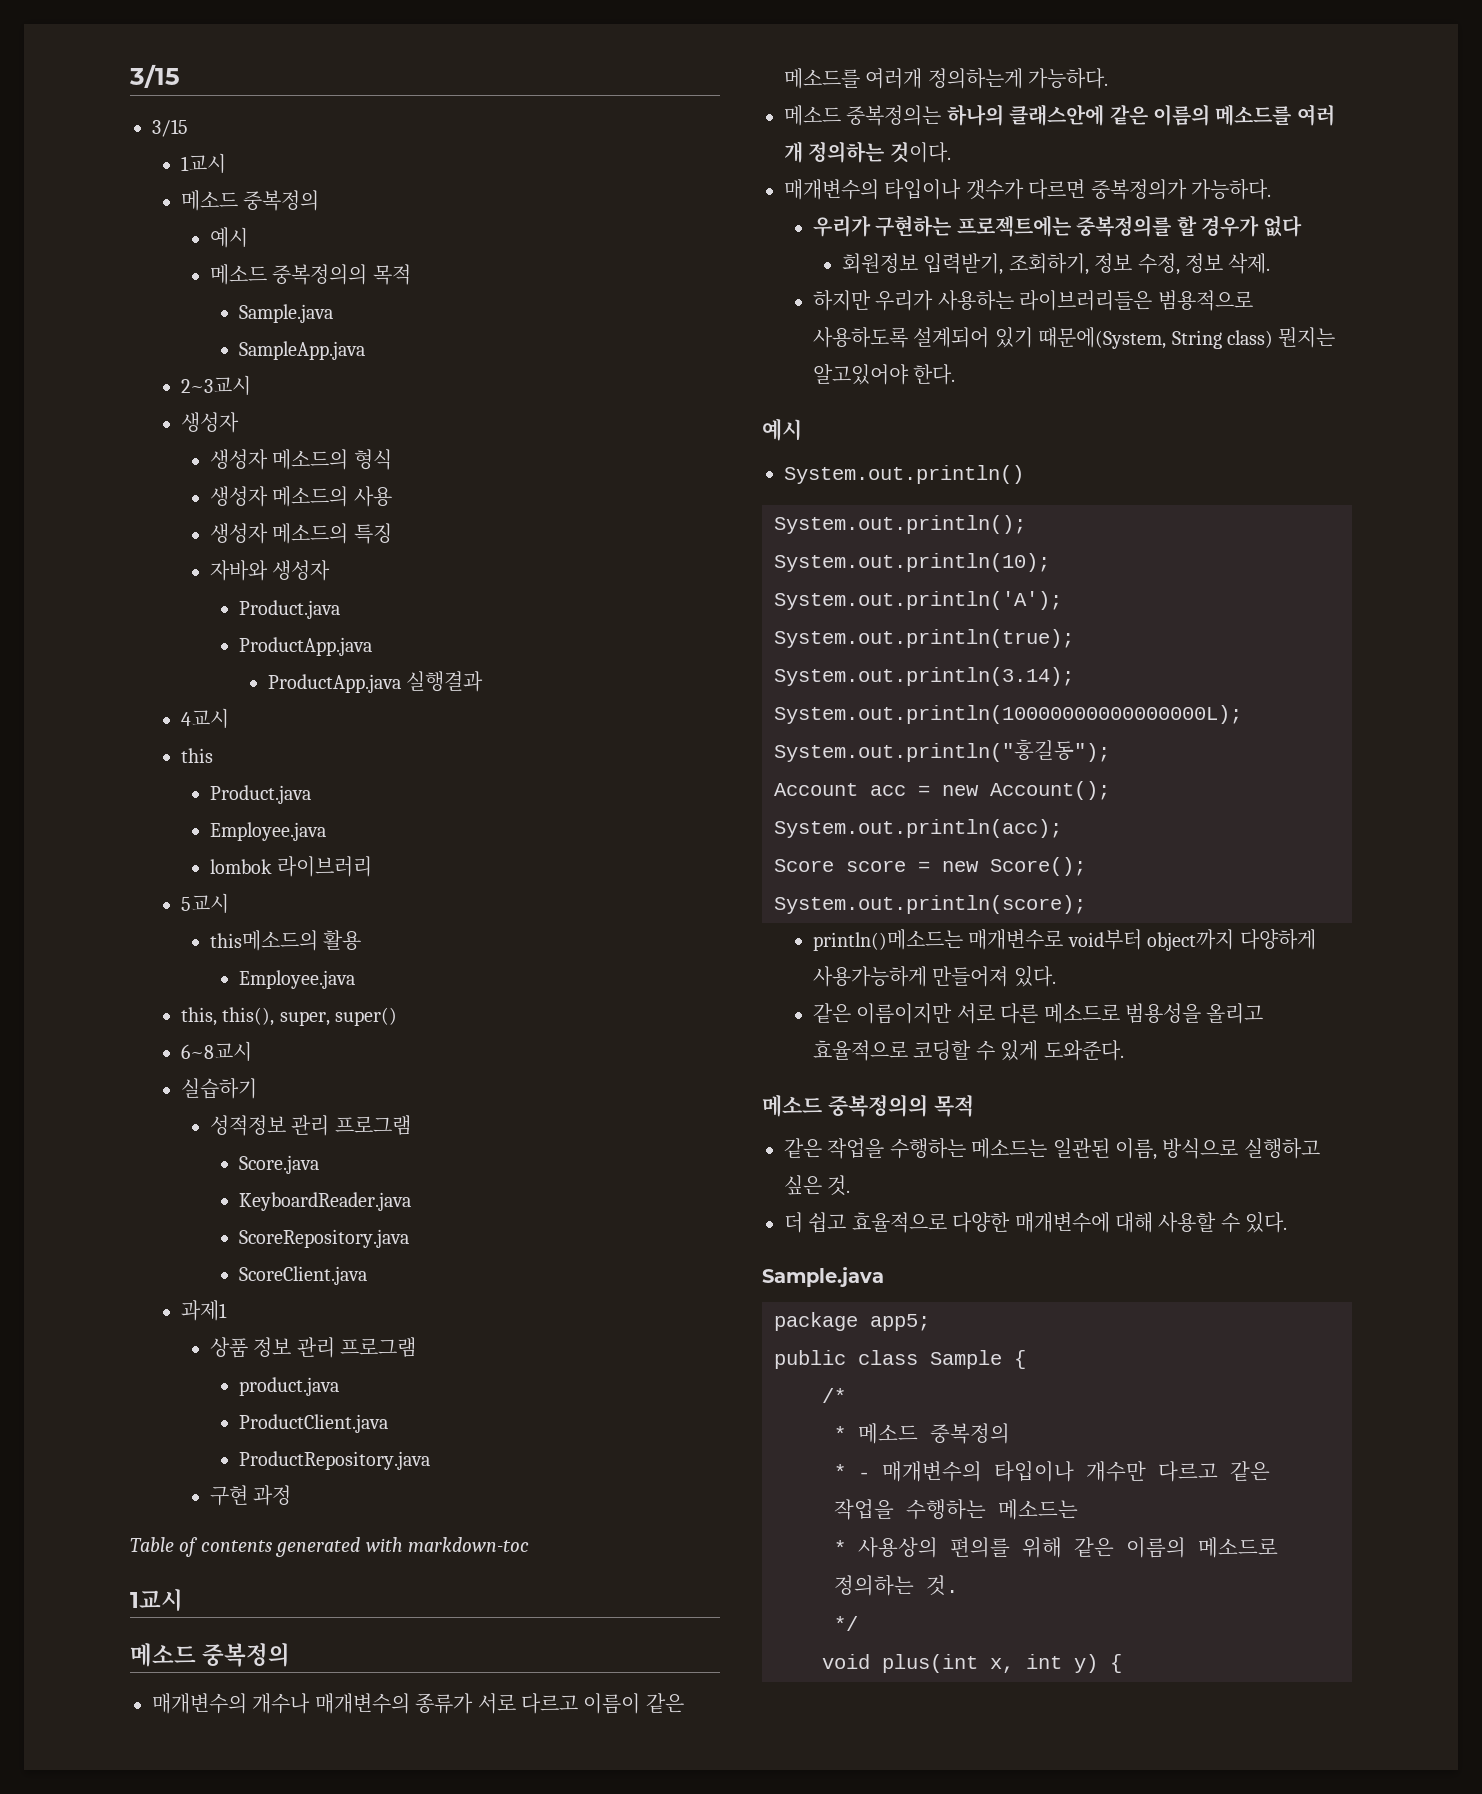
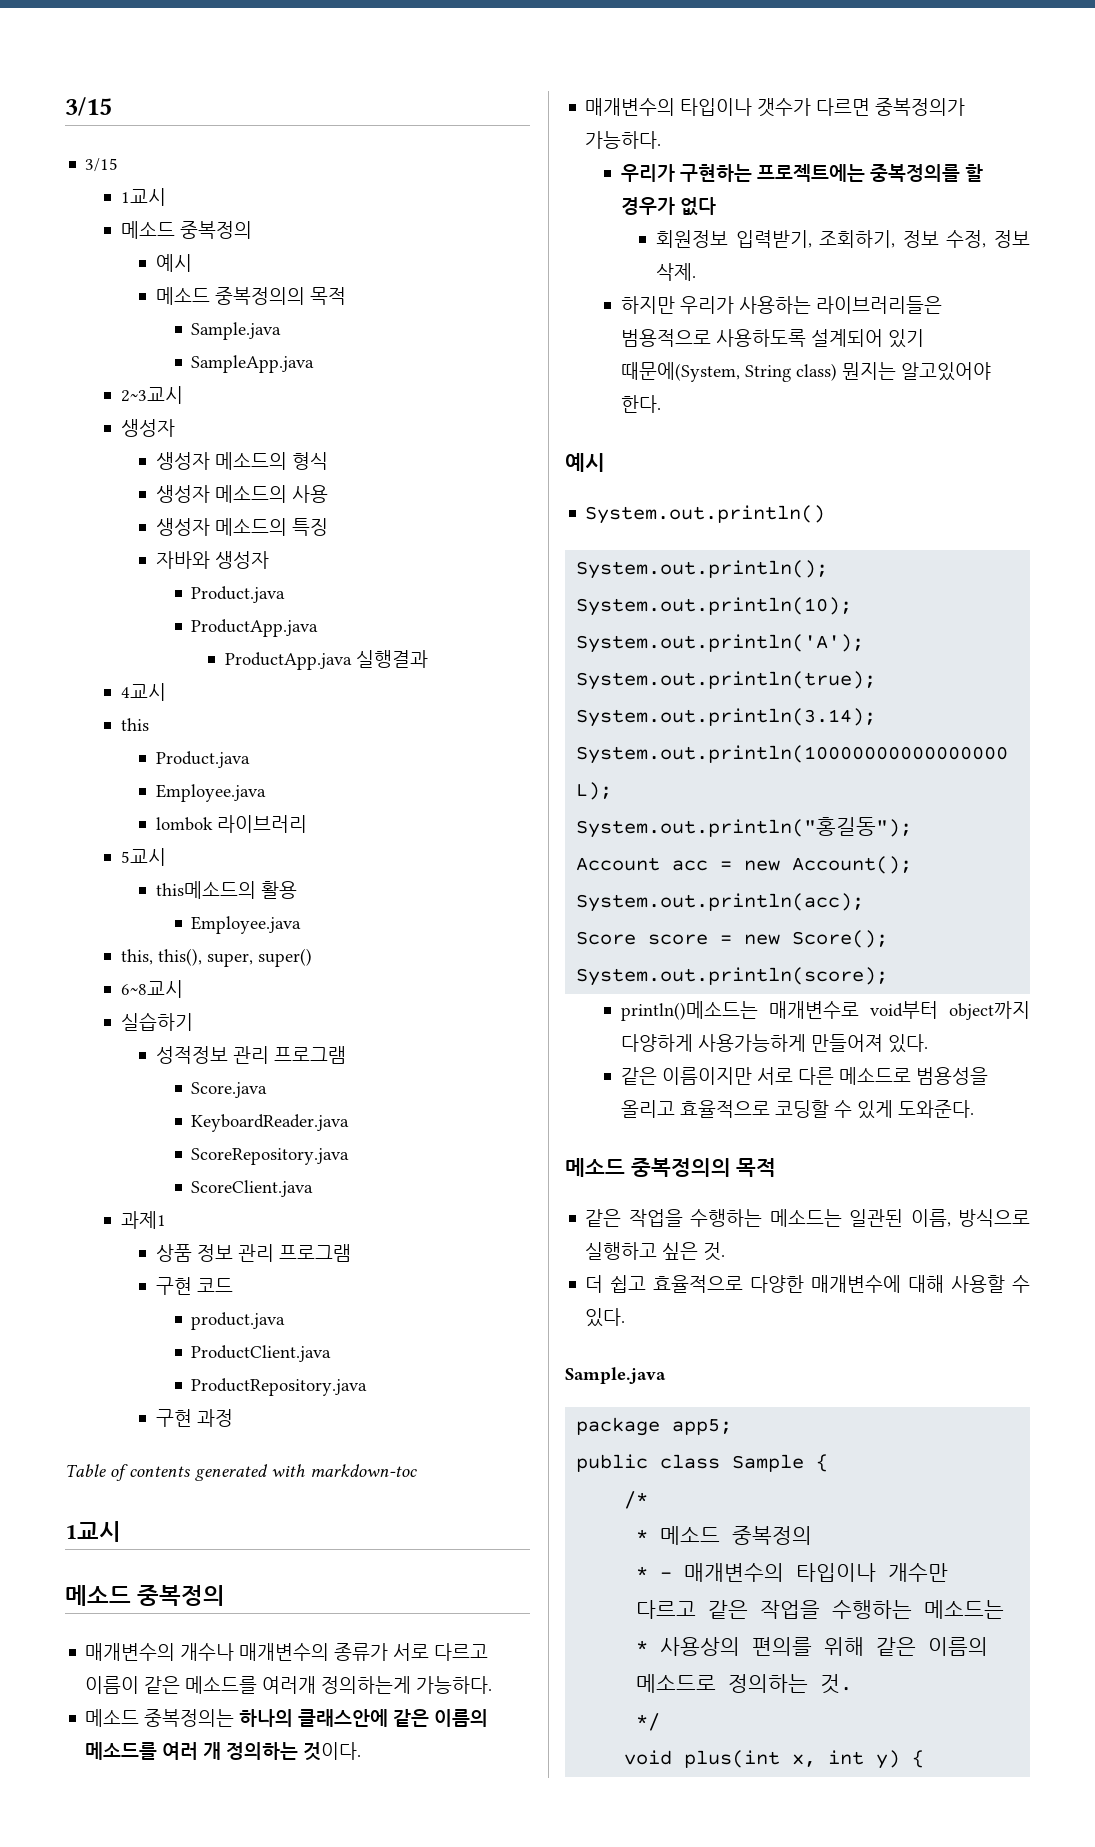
+ 구현 코드

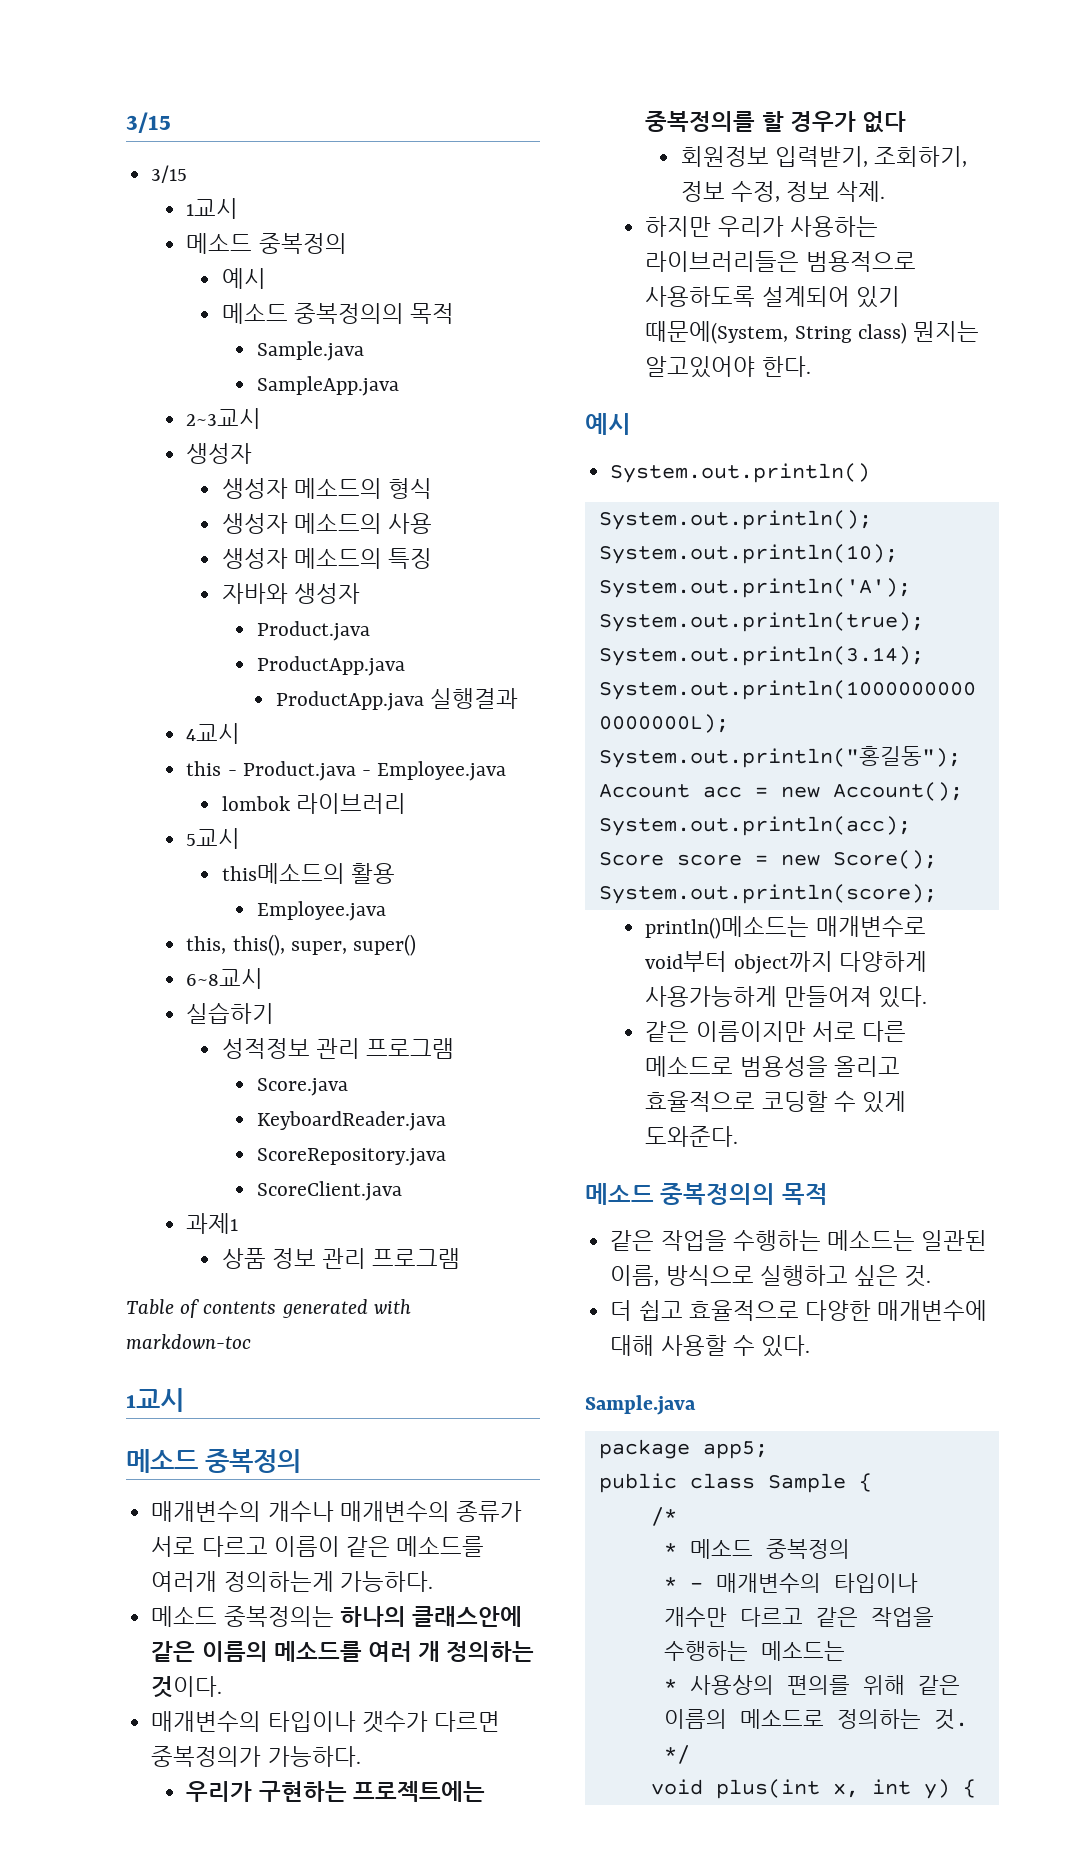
- this
- Product.java
- Employee.java
+ this - Product.java - Employee.java
- 구현 코드
- product.java
- ProductClient.java
- ProductRepository.java
- 구현 과정

